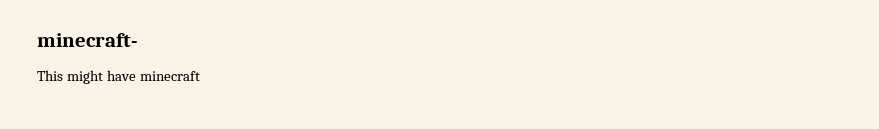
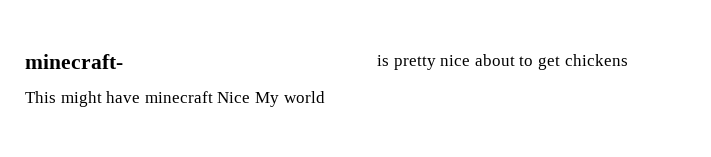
- This might have minecraft
+ This might have minecraft Nice My world is pretty nice about to get chickens

